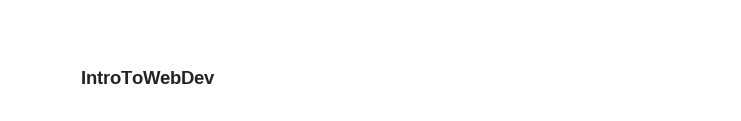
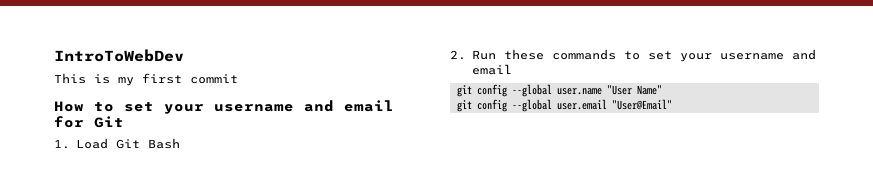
+ This is my first commit
+ How to set your username and email for Git
+ 1. Load Git Bash
+ 2. Run these commands to set your username and email
+ git config --global user.name "User Name"
+ git config --global user.email "User@Email"

